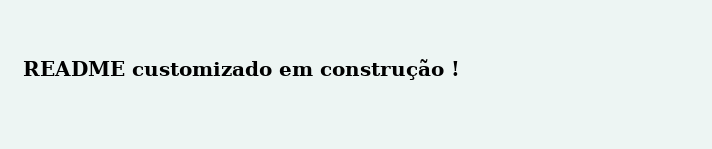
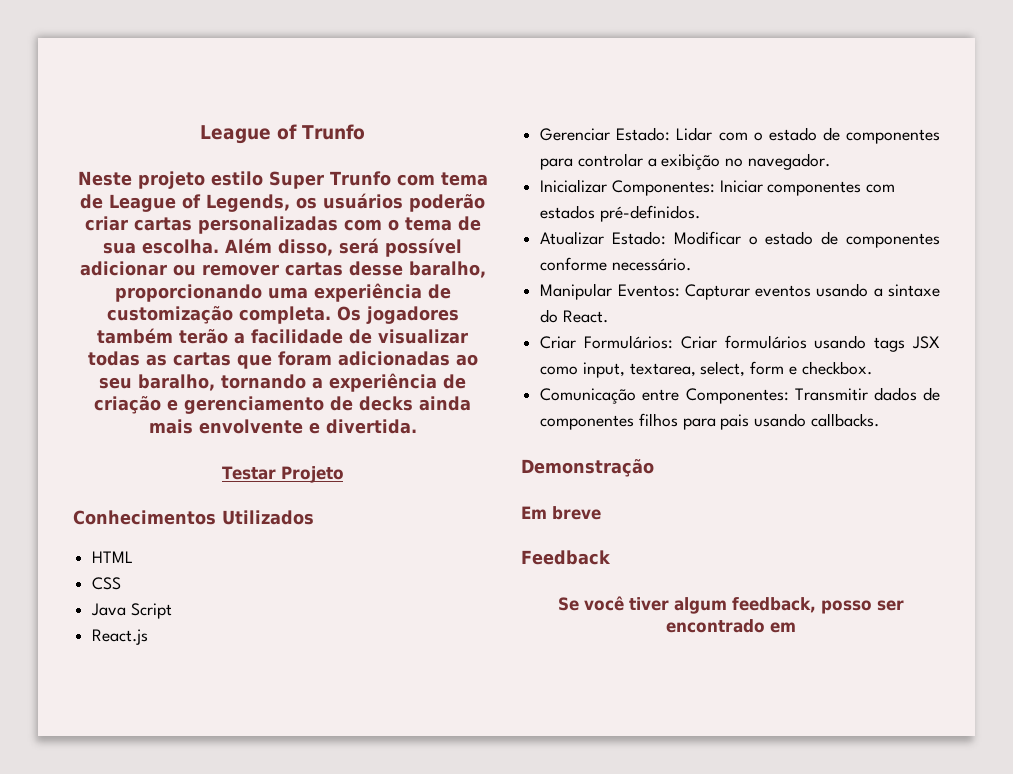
- README customizado em construção !
+ League of Trunfo
+ Neste projeto estilo Super Trunfo com tema de League of Legends, os usuários poderão criar cartas personalizadas com o tema de sua escolha. Além disso, será possível adicionar ou remover cartas desse baralho, proporcionando uma experiência de customização completa. Os jogadores também terão a facilidade de visualizar todas as cartas que foram adicionadas ao seu baralho, tornando a experiência de criação e gerenciamento de decks ainda mais envolvente e divertida.
+ Testar Projeto
+ Conhecimentos Utilizados
+ HTML
+ CSS
+ Java Script
+ React.js
+ Gerenciar Estado: Lidar com o estado de componentes para controlar a exibição no navegador.
+ Inicializar Componentes: Iniciar componentes com estados pré-definidos.
+ Atualizar Estado: Modificar o estado de componentes conforme necessário.
+ Manipular Eventos: Capturar eventos usando a sintaxe do React.
+ Criar Formulários: Criar formulários usando tags JSX como input, textarea, select, form e checkbox.
+ Comunicação entre Componentes: Transmitir dados de componentes filhos para pais usando callbacks.
+ Demonstração
+ Em breve
+ Feedback
+ Se você tiver algum feedback, posso ser encontrado em

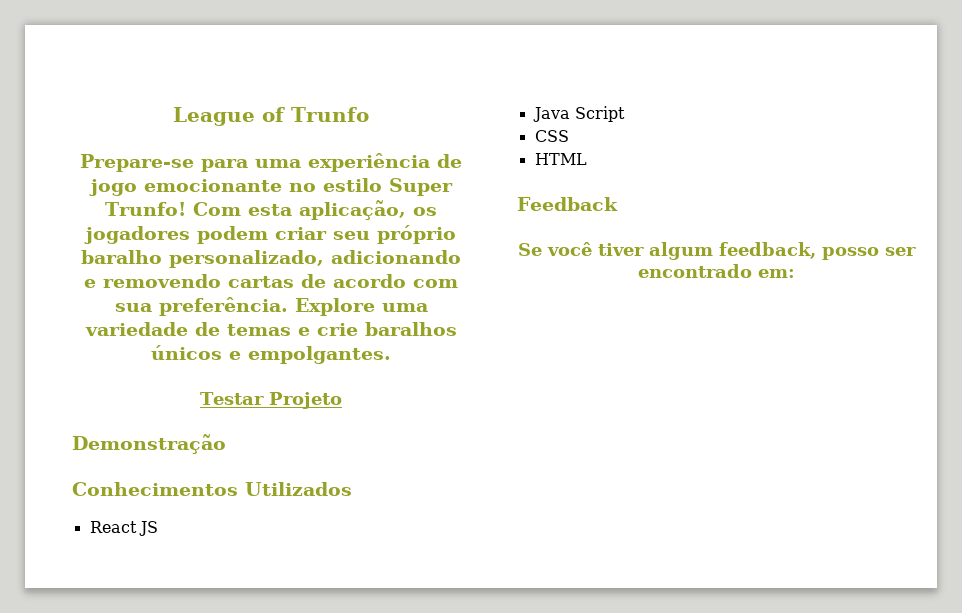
- Neste projeto estilo Super Trunfo com tema de League of Legends, os usuários poderão criar cartas personalizadas com o tema de sua escolha. Além disso, será possível adicionar ou remover cartas desse baralho, proporcionando uma experiência de customização completa. Os jogadores também terão a facilidade de visualizar todas as cartas que foram adicionadas ao seu baralho, tornando a experiência de criação e gerenciamento de decks ainda mais envolvente e divertida.
+ Prepare-se para uma experiência de jogo emocionante no estilo Super Trunfo! Com esta aplicação, os jogadores podem criar seu próprio baralho personalizado, adicionando e removendo cartas de acordo com sua preferência. Explore uma variedade de temas e crie baralhos únicos e empolgantes.
+ Demonstração
- HTML
- CSS
+ React JS
- React.js
- Gerenciar Estado: Lidar com o estado de componentes para controlar a exibição no navegador.
- Inicializar Componentes: Iniciar componentes com estados pré-definidos.
- Atualizar Estado: Modificar o estado de componentes conforme necessário.
- Manipular Eventos: Capturar eventos usando a sintaxe do React.
- Criar Formulários: Criar formulários usando tags JSX como input, textarea, select, form e checkbox.
- Comunicação entre Componentes: Transmitir dados de componentes filhos para pais usando callbacks.
- Demonstração
- Em breve
+ CSS
+ HTML
- Se você tiver algum feedback, posso ser encontrado em
+ Se você tiver algum feedback, posso ser encontrado em:

